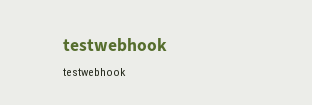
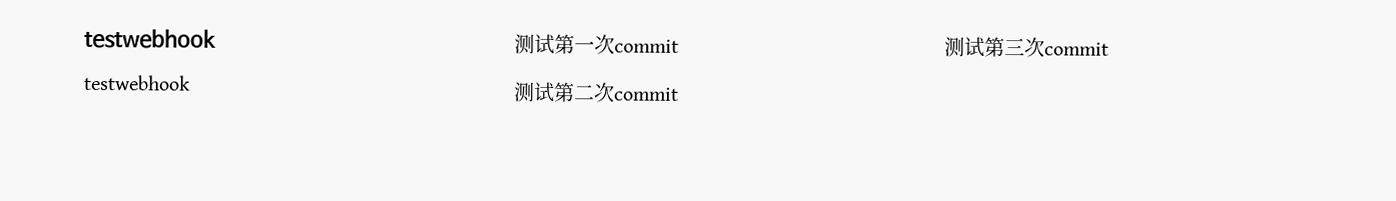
+ 测试第一次commit
+ 测试第二次commit
+ 测试第三次commit

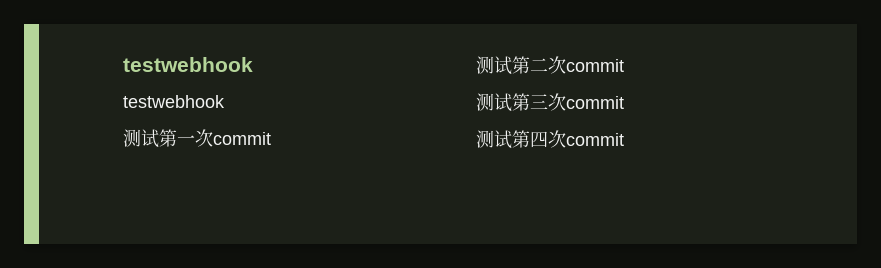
+ 测试第四次commit

